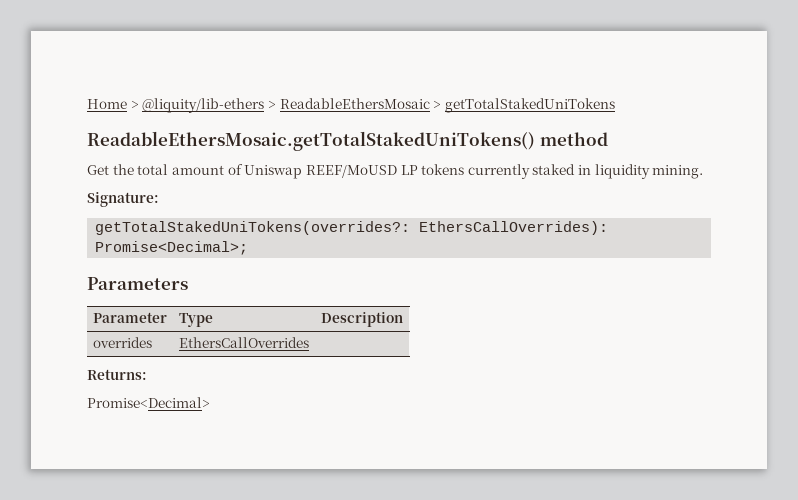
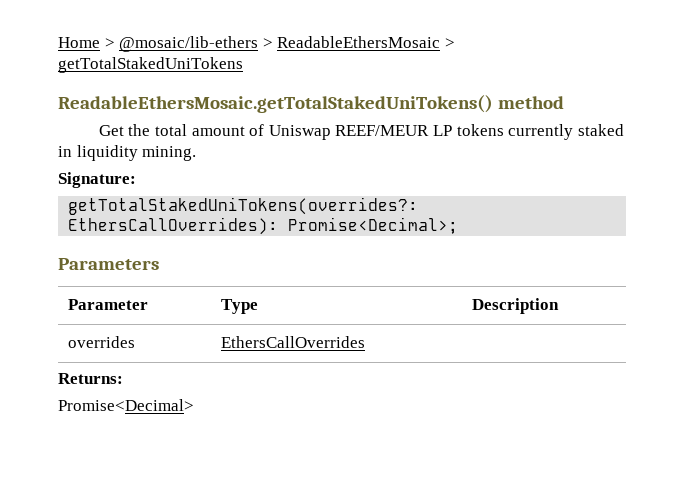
- Home > @liquity/lib-ethers > ReadableEthersMosaic > getTotalStakedUniTokens
+ Home > @mosaic/lib-ethers > ReadableEthersMosaic > getTotalStakedUniTokens
- Get the total amount of Uniswap REEF/MoUSD LP tokens currently staked in liquidity mining.
+ Get the total amount of Uniswap REEF/MEUR LP tokens currently staked in liquidity mining.

